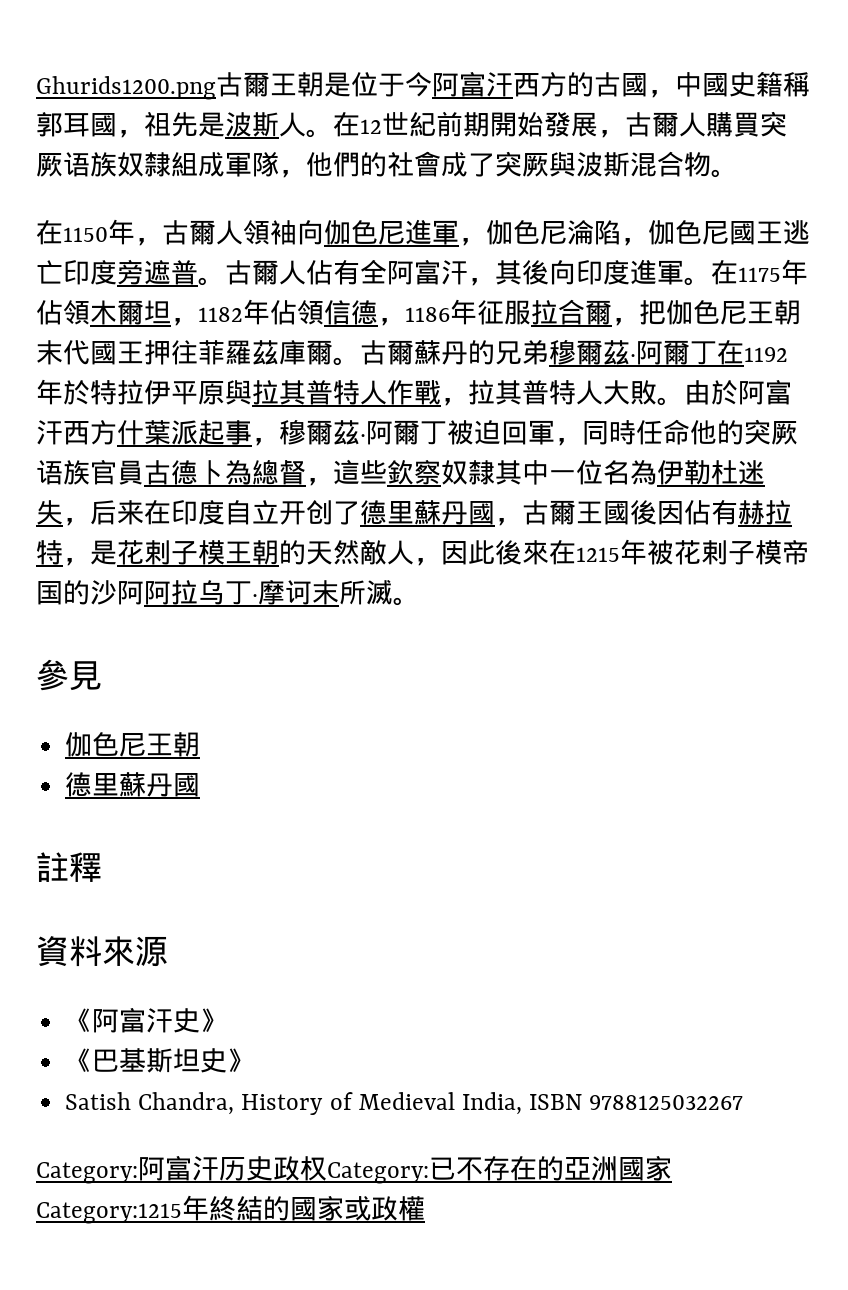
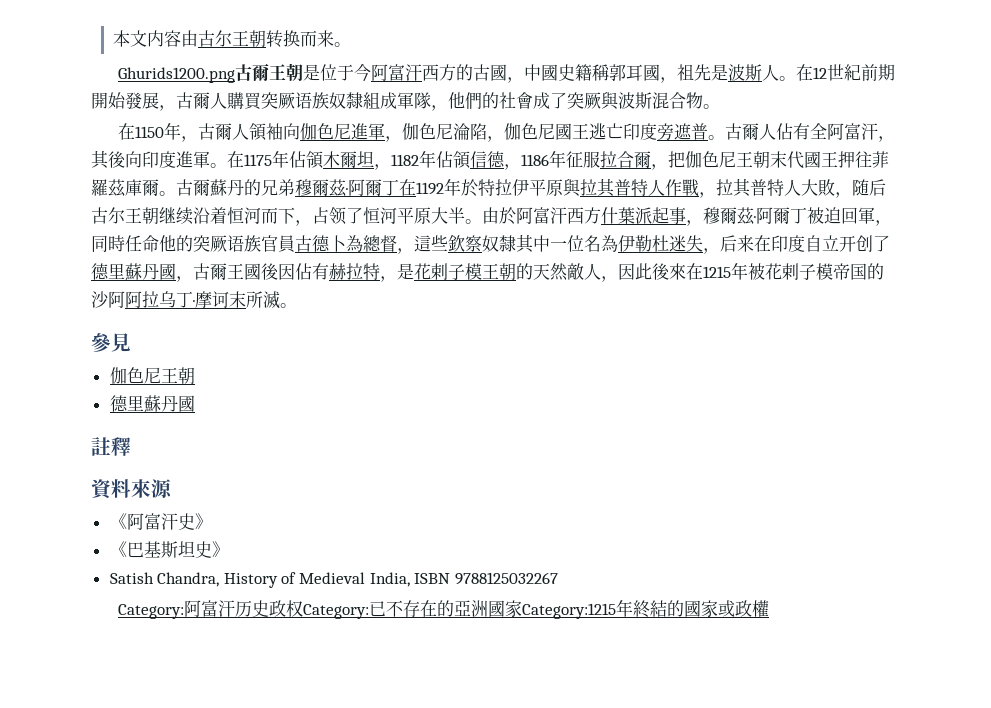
+ 本文内容由古尔王朝转换而来。
- 古爾蘇丹的兄弟穆爾茲·阿爾丁在1192年於特拉伊平原與拉其普特人作戰，拉其普特人大敗。
+ 古爾蘇丹的兄弟穆爾茲·阿爾丁在1192年於特拉伊平原與拉其普特人作戰，拉其普特人大敗，随后古尔王朝继续沿着恒河而下，占领了恒河平原大半。

